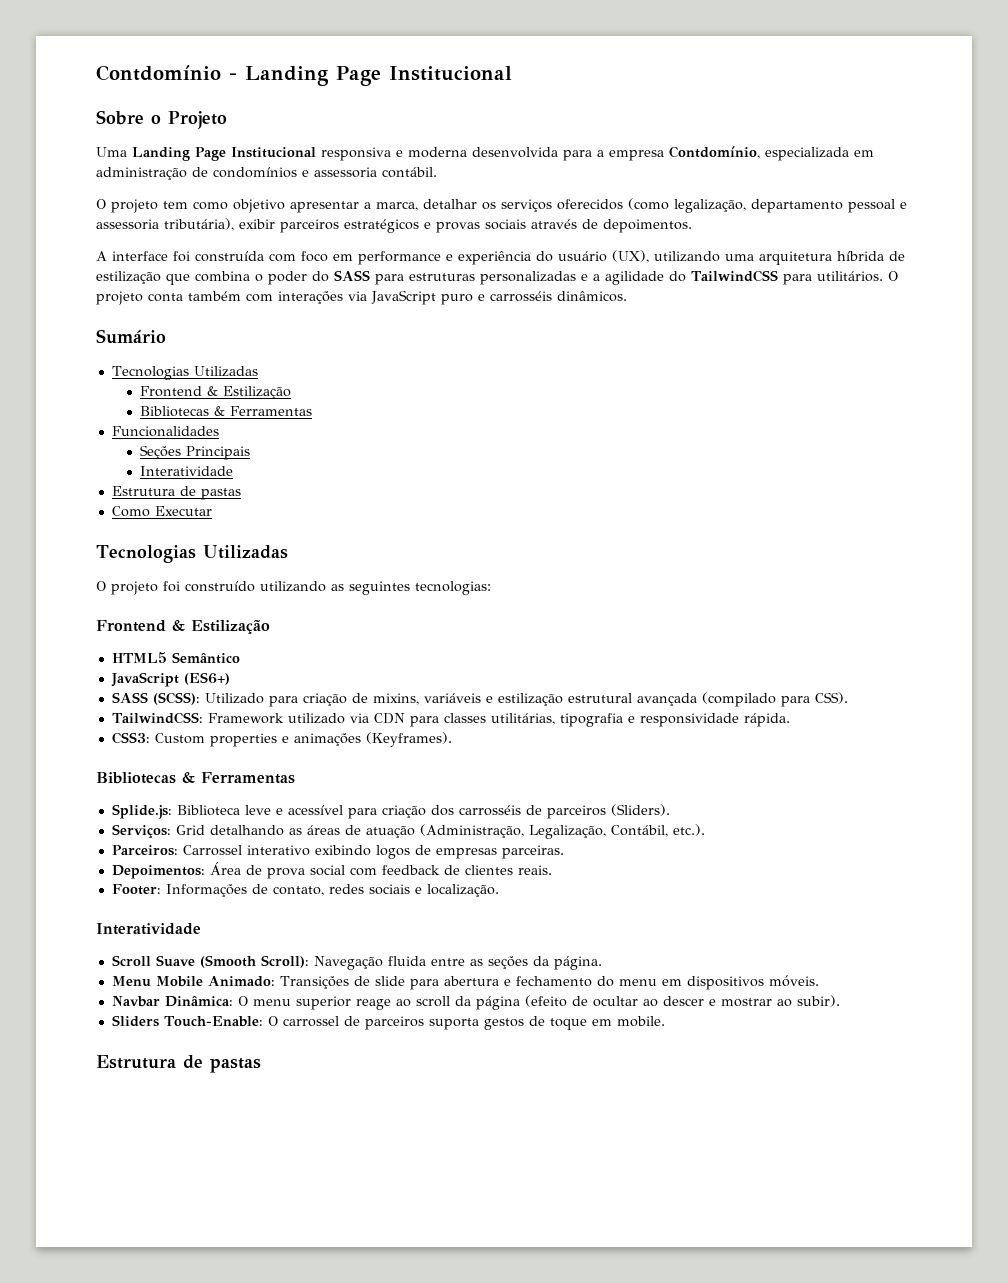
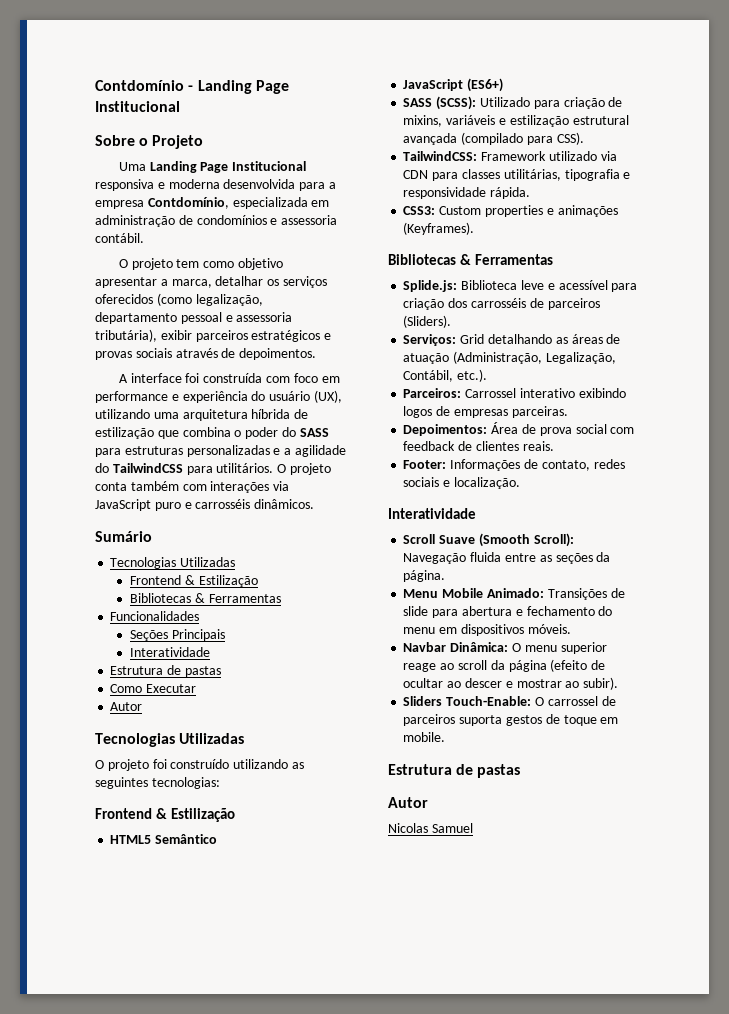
  Como Executar
+ Autor
  Sliders Touch-Enable: O carrossel de parceiros suporta gestos de toque em mobile.
  Estrutura de pastas
+ Autor
+ Nicolas Samuel

